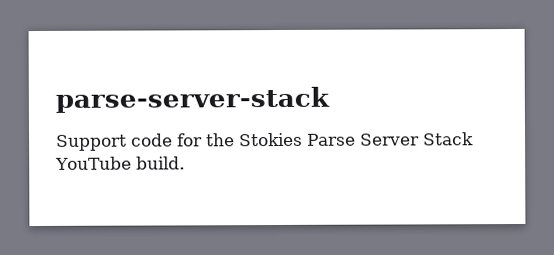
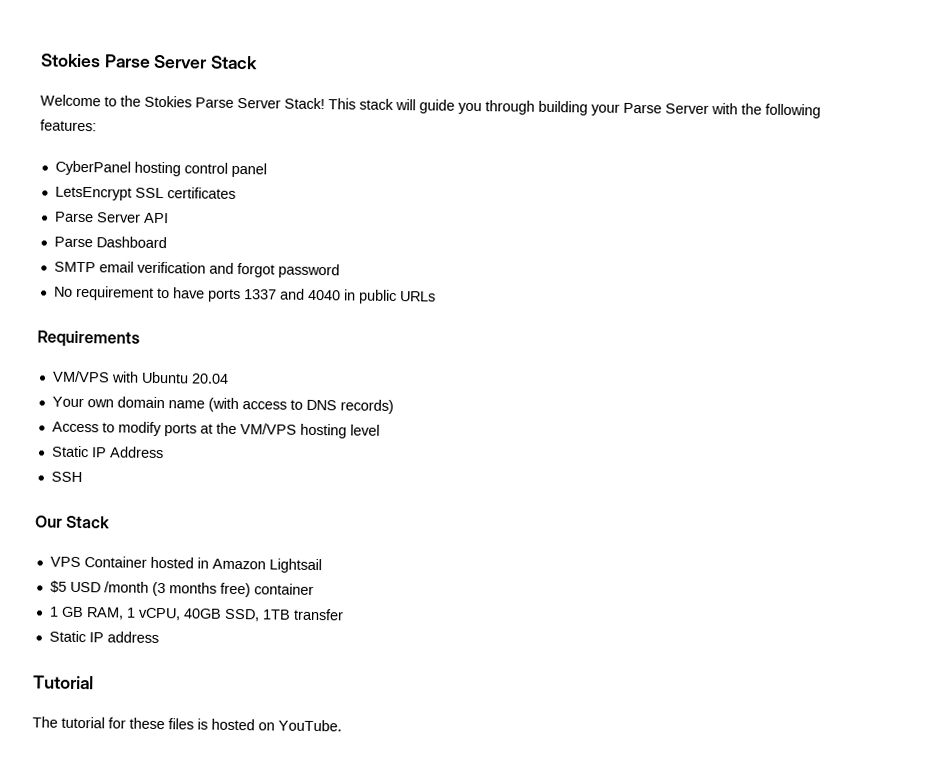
- parse-server-stack
- Support code for the Stokies Parse Server Stack YouTube build.
+ Stokies Parse Server Stack
+ Welcome to the Stokies Parse Server Stack! This stack will guide you through building your Parse Server with the following features:
+ CyberPanel hosting control panel
+ LetsEncrypt SSL certificates
+ Parse Server API
+ Parse Dashboard
+ SMTP email verification and forgot password
+ No requirement to have ports 1337 and 4040 in public URLs
+ Requirements
+ VM/VPS with Ubuntu 20.04
+ Your own domain name (with access to DNS records)
+ Access to modify ports at the VM/VPS hosting level
+ Static IP Address
+ SSH
+ Our Stack
+ VPS Container hosted in Amazon Lightsail
+ $5 USD /month (3 months free) container
+ 1 GB RAM, 1 vCPU, 40GB SSD, 1TB transfer
+ Static IP address
+ Tutorial
+ The tutorial for these files is hosted on YouTube.

